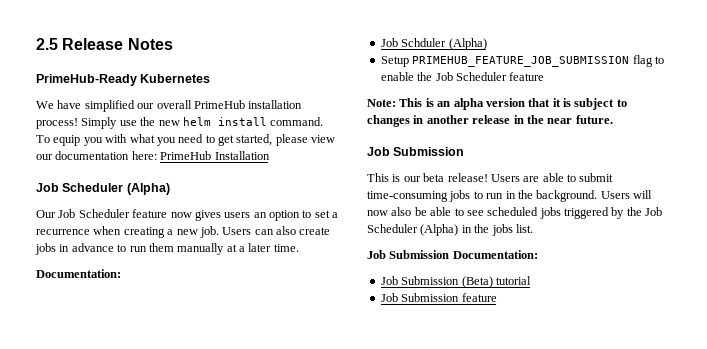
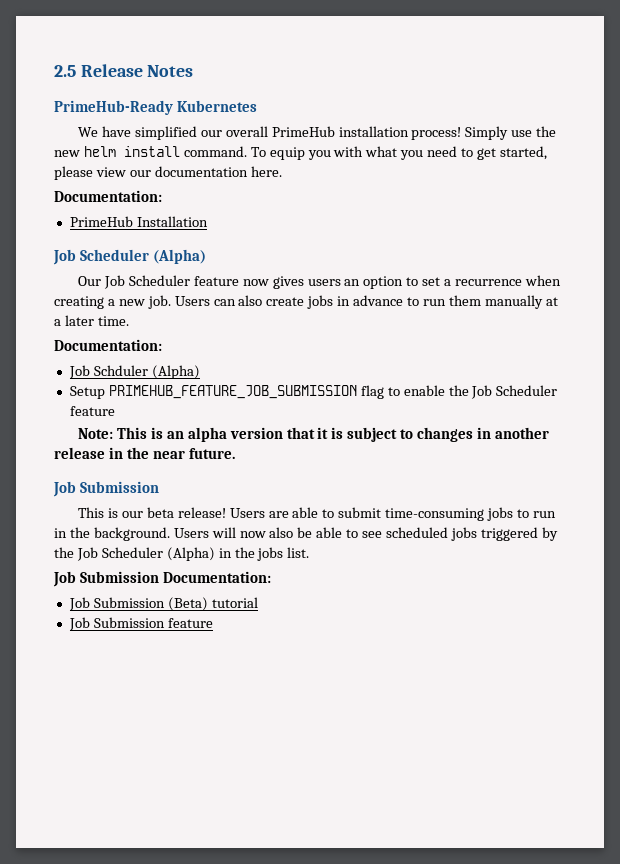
- To equip you with what you need to get started, please view our documentation here: PrimeHub Installation
+ To equip you with what you need to get started, please view our documentation here.
+ Documentation:
+ PrimeHub Installation

